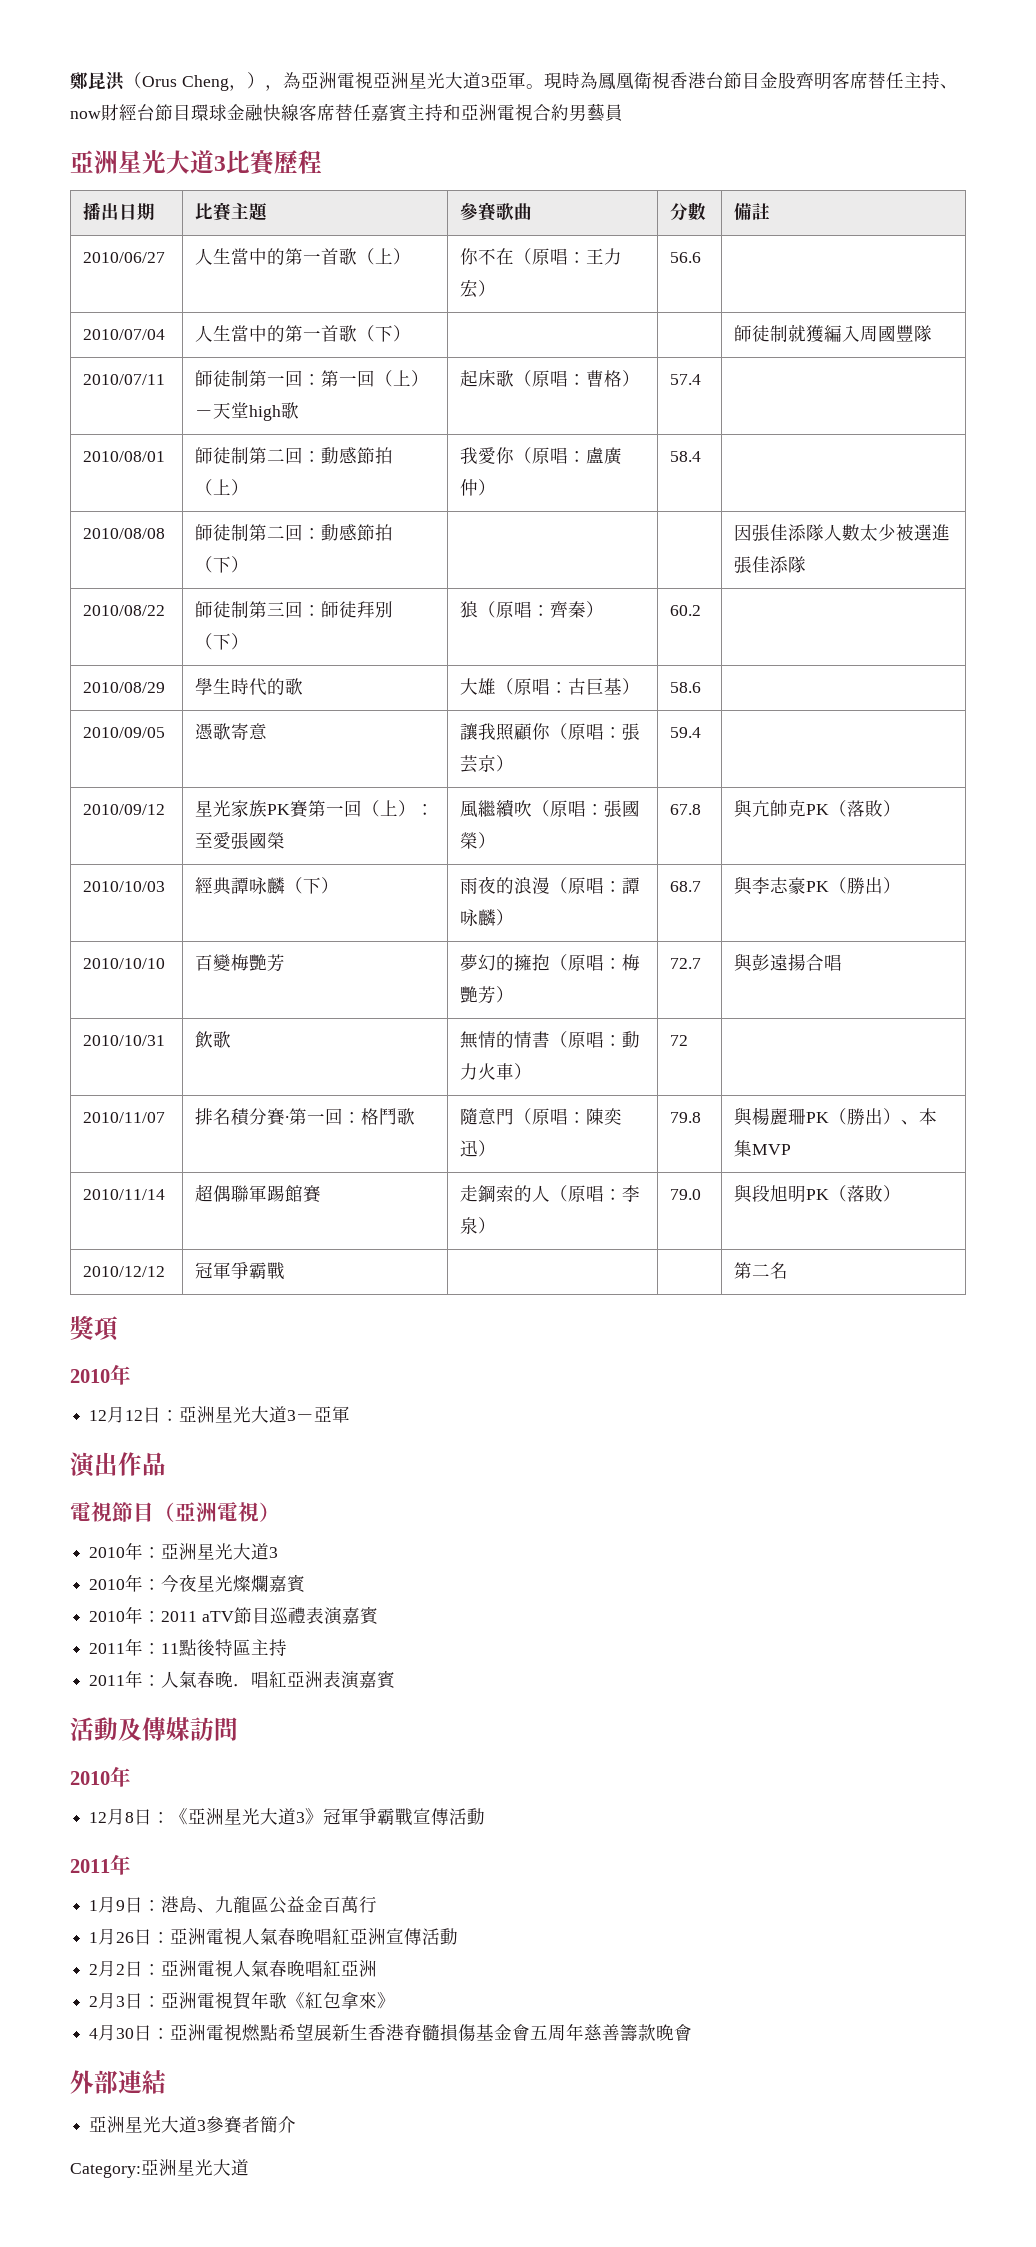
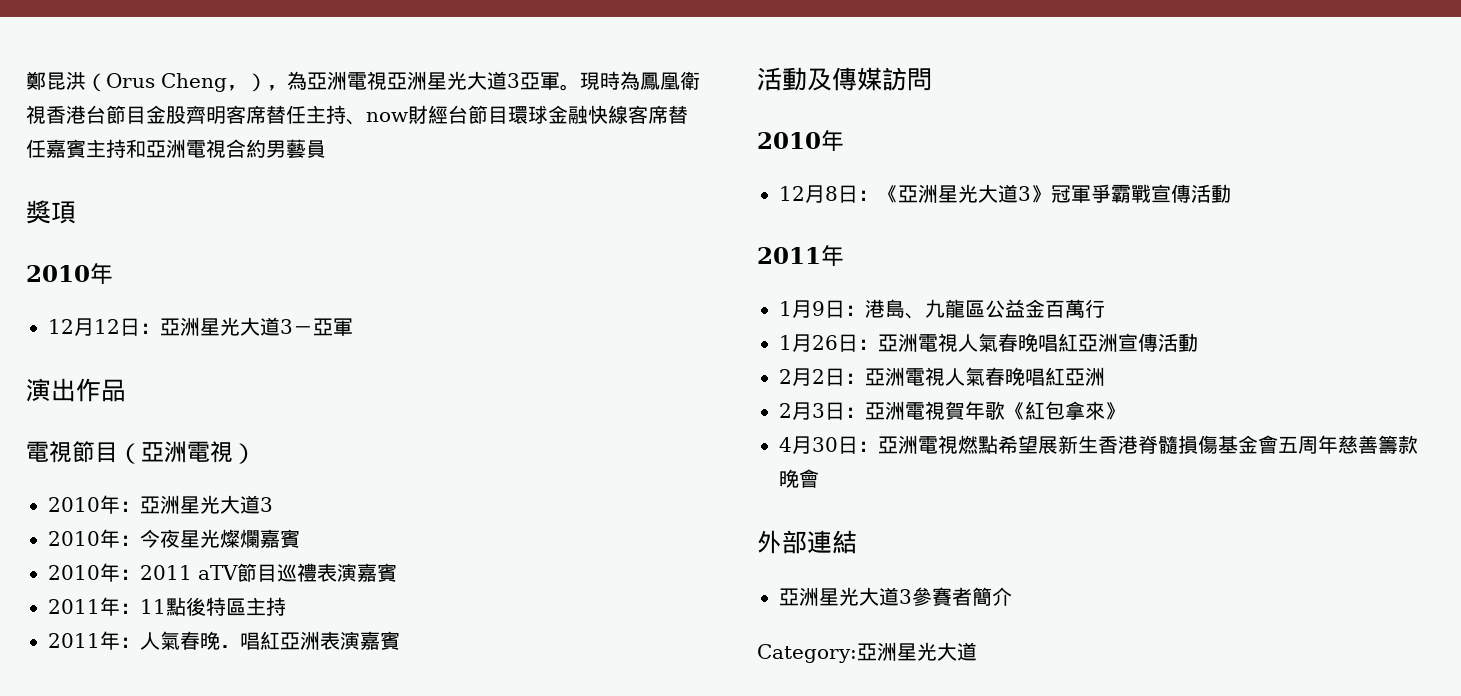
- 亞洲星光大道3比賽歷程
- 播出日期 | 比賽主題 | 參賽歌曲 | 分數 | 備註
- 2010/06/27 | 人生當中的第一首歌（上） | 你不在（原唱：王力宏） | 56.6 |
- 2010/07/04 | 人生當中的第一首歌（下） | | | 師徒制就獲編入周國豐隊
- 2010/07/11 | 師徒制第一回：第一回（上）－天堂high歌 | 起床歌（原唱：曹格） | 57.4 |
- 2010/08/01 | 師徒制第二回：動感節拍（上） | 我愛你（原唱：盧廣仲） | 58.4 |
- 2010/08/08 | 師徒制第二回：動感節拍（下） | | | 因張佳添隊人數太少被選進張佳添隊
- 2010/08/22 | 師徒制第三回：師徒拜別（下） | 狼（原唱：齊秦） | 60.2 |
- 2010/08/29 | 學生時代的歌 | 大雄（原唱：古巨基） | 58.6 |
- 2010/09/05 | 憑歌寄意 | 讓我照顧你（原唱：張芸京） | 59.4 |
- 2010/09/12 | 星光家族PK賽第一回（上）：至愛張國榮 | 風繼續吹（原唱：張國榮） | 67.8 | 與亢帥克PK（落敗）
- 2010/10/03 | 經典譚咏麟（下） | 雨夜的浪漫（原唱：譚咏麟） | 68.7 | 與李志豪PK（勝出）
- 2010/10/10 | 百變梅艷芳 | 夢幻的擁抱（原唱：梅艷芳） | 72.7 | 與彭遠揚合唱
- 2010/10/31 | 飲歌 | 無情的情書（原唱：動力火車） | 72 |
- 2010/11/07 | 排名積分賽‧第一回：格鬥歌 | 隨意門（原唱：陳奕迅） | 79.8 | 與楊麗珊PK（勝出）、本集MVP
- 2010/11/14 | 超偶聯軍踢館賽 | 走鋼索的人（原唱：李泉） | 79.0 | 與段旭明PK（落敗）
- 2010/12/12 | 冠軍爭霸戰 | | | 第二名

